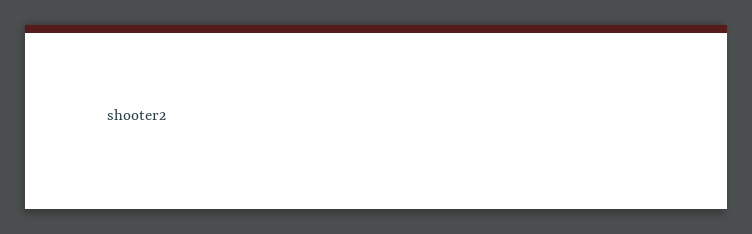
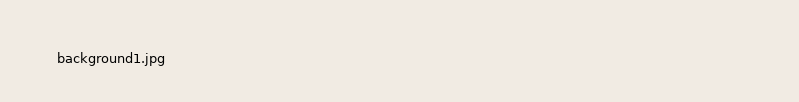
- shooter2
+ background1.jpg

